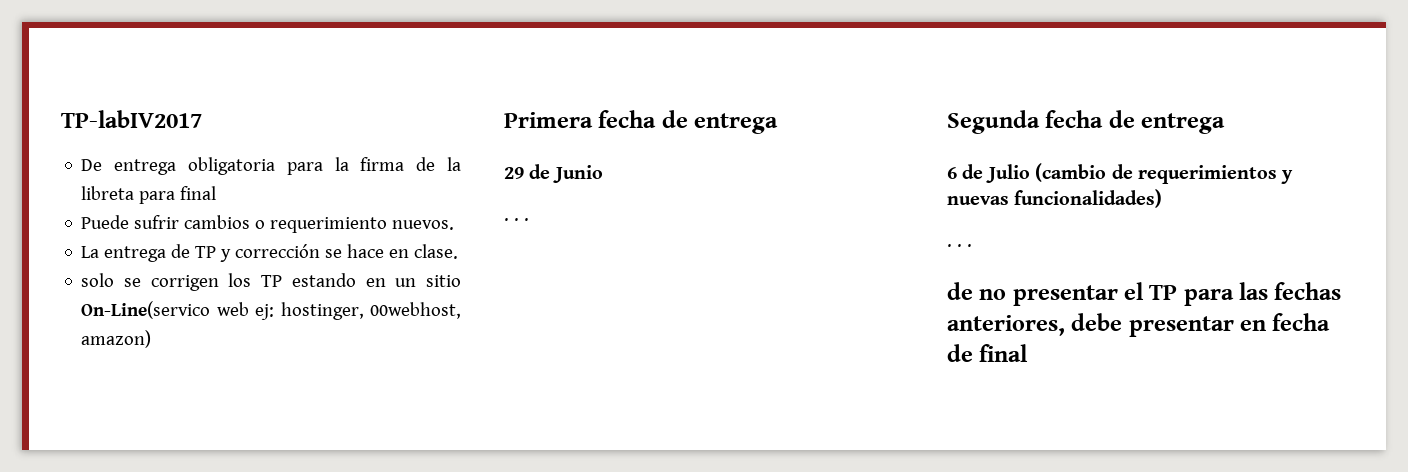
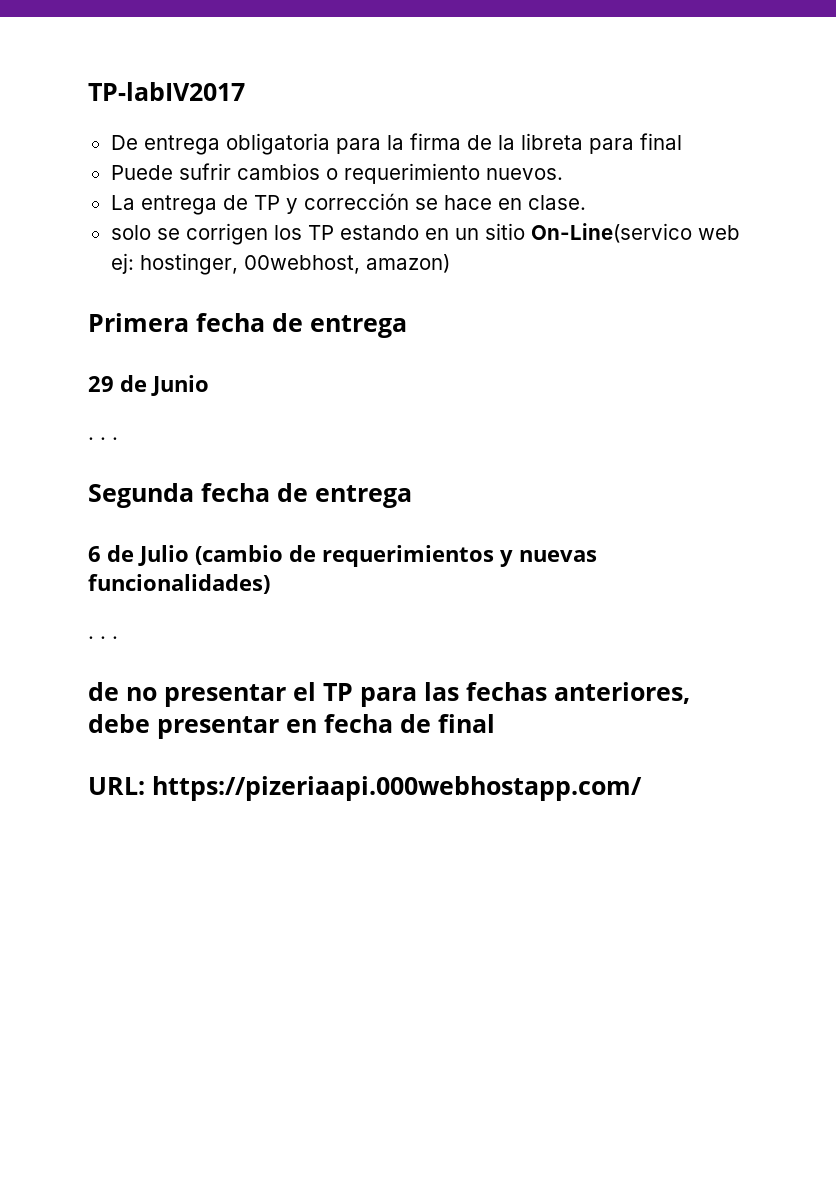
+ URL: https://pizeriaapi.000webhostapp.com/

